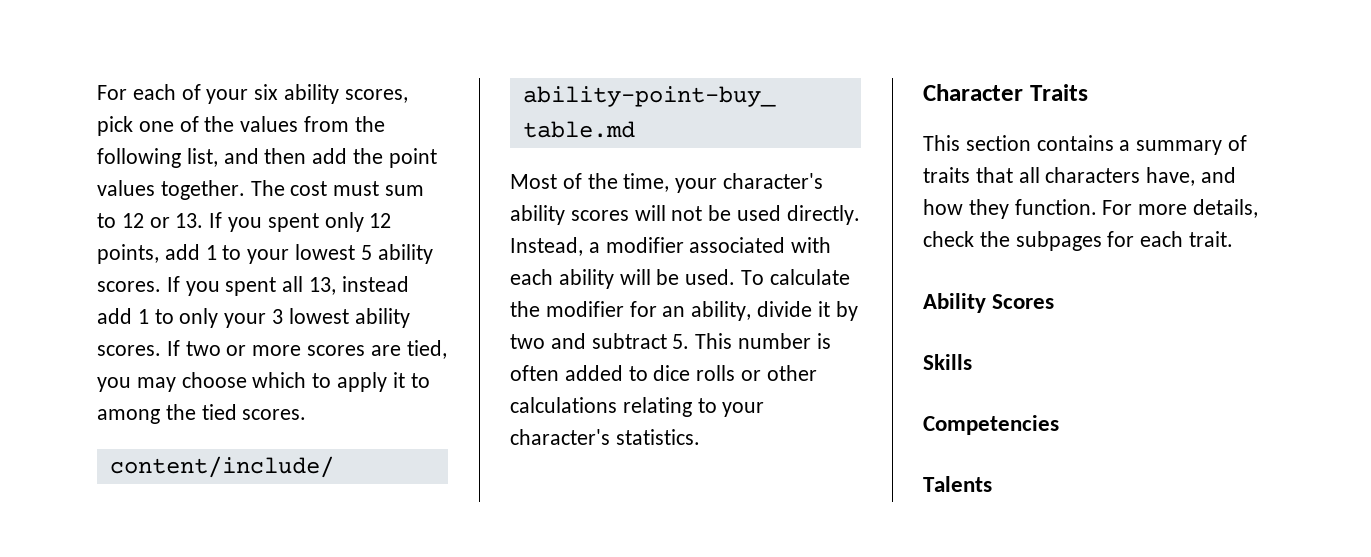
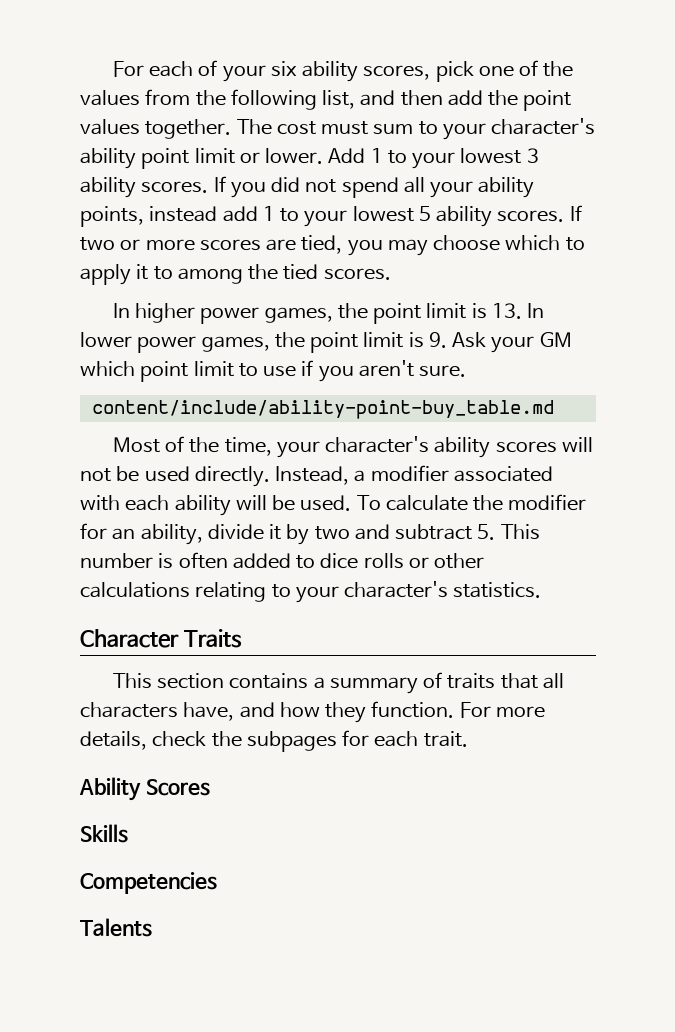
- The cost must sum to 12 or 13. If you spent only 12 points, add 1 to your lowest 5 ability scores.
+ The cost must sum to your character's ability point limit or lower. Add 1 to your lowest 3 ability scores. If you did not spend all your ability points, instead add 1 to your lowest 5 ability scores.
- If you spent all 13, instead add 1 to only your 3 lowest ability scores. If two or more scores are tied, you may choose which to apply it to among the tied scores.
+ If two or more scores are tied, you may choose which to apply it to among the tied scores.
+ In higher power games, the point limit is 13. In lower power games, the point limit is 9. Ask your GM which point limit to use if you aren't sure.

